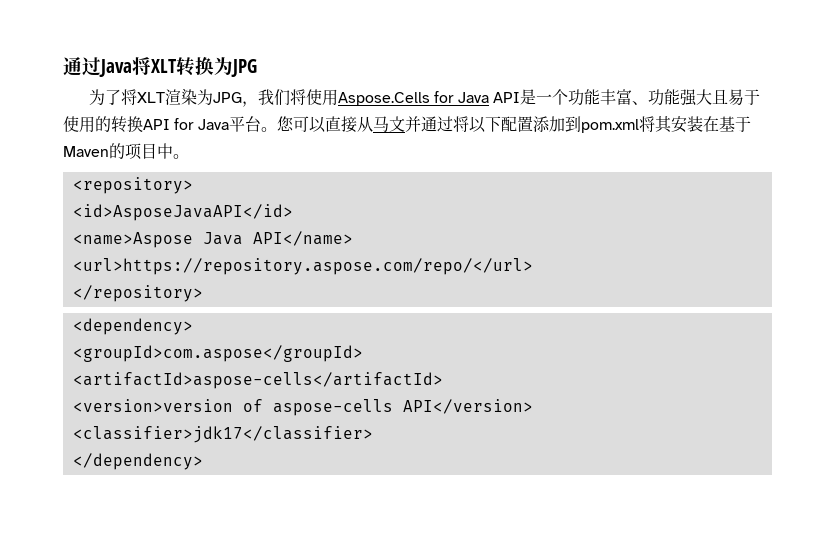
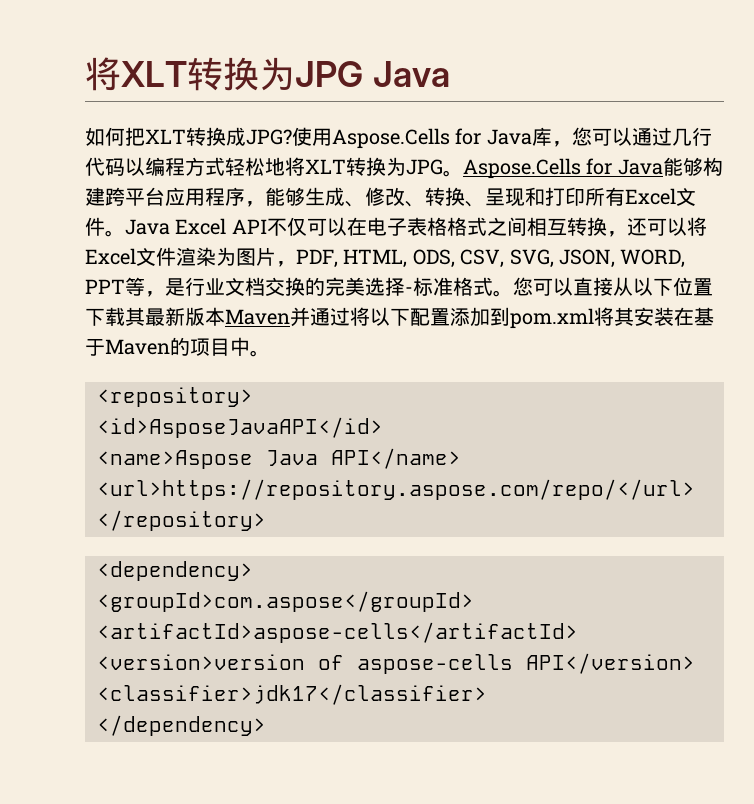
- 通过Java将XLT转换为JPG
- 为了将XLT渲染为JPG，我们将使用Aspose.Cells for Java API是一个功能丰富、功能强大且易于使用的转换API for Java平台。您可以直接从马文并通过将以下配置添加到pom.xml将其安装在基于Maven的项目中。
+ 将XLT转换为JPG Java
+ 如何把XLT转换成JPG?使用Aspose.Cells for Java库，您可以通过几行代码以编程方式轻松地将XLT转换为JPG。Aspose.Cells for Java能够构建跨平台应用程序，能够生成、修改、转换、呈现和打印所有Excel文件。Java Excel API不仅可以在电子表格格式之间相互转换，还可以将Excel文件渲染为图片，PDF, HTML, ODS, CSV, SVG, JSON, WORD, PPT等，是行业文档交换的完美选择-标准格式。您可以直接从以下位置下载其最新版本Maven并通过将以下配置添加到pom.xml将其安装在基于Maven的项目中。

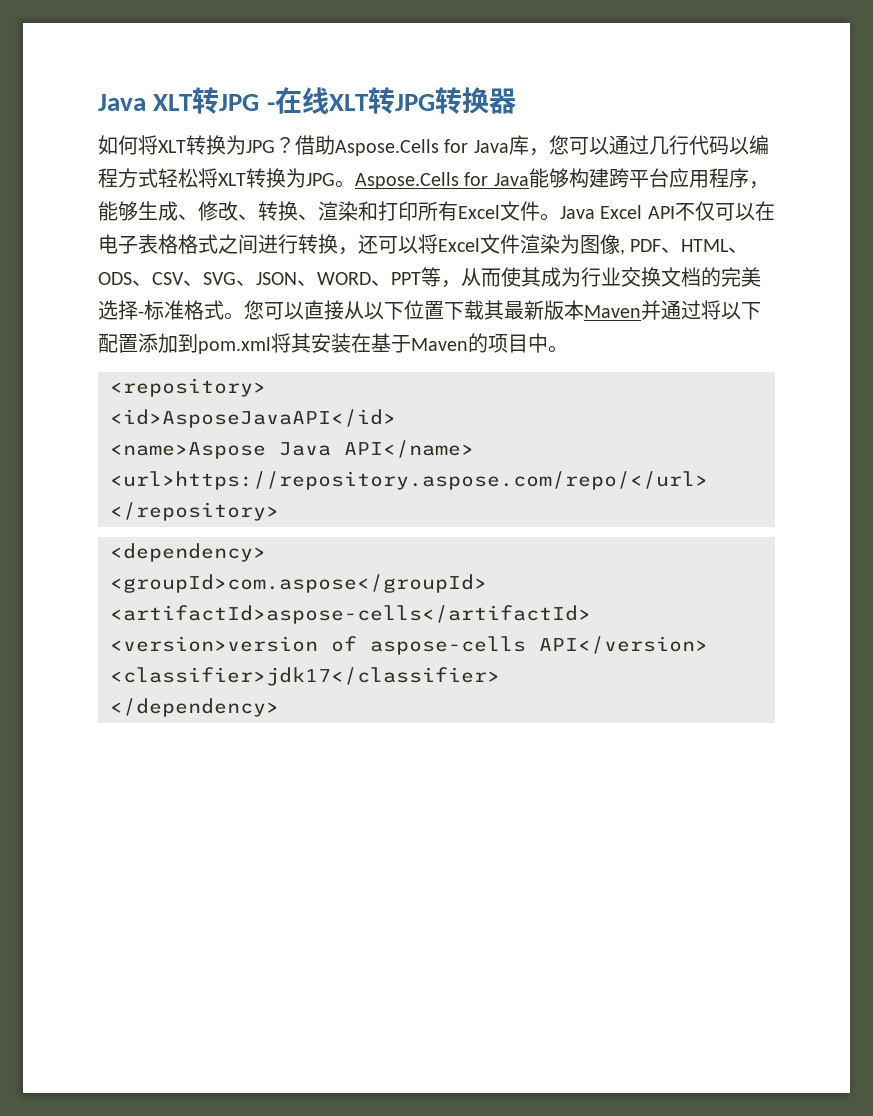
- 将XLT转换为JPG Java
- 如何把XLT转换成JPG?使用Aspose.Cells for Java库，您可以通过几行代码以编程方式轻松地将XLT转换为JPG。
+ Java XLT转JPG -在线XLT转JPG转换器
+ 如何将XLT转换为JPG？借助Aspose.Cells for Java库，您可以通过几行代码以编程方式轻松将XLT转换为JPG。
- Aspose.Cells for Java能够构建跨平台应用程序，能够生成、修改、转换、呈现和打印所有Excel文件。
+ Aspose.Cells for Java能够构建跨平台应用程序，能够生成、修改、转换、渲染和打印所有Excel文件。
- Java Excel API不仅可以在电子表格格式之间相互转换，还可以将Excel文件渲染为图片，PDF, HTML, ODS, CSV, SVG, JSON, WORD, PPT等，是行业文档交换的完美选择-标准格式。
+ Java Excel API不仅可以在电子表格格式之间进行转换，还可以将Excel文件渲染为图像, PDF、HTML、ODS、CSV、SVG、JSON、WORD、PPT等，从而使其成为行业交换文档的完美选择-标准格式。

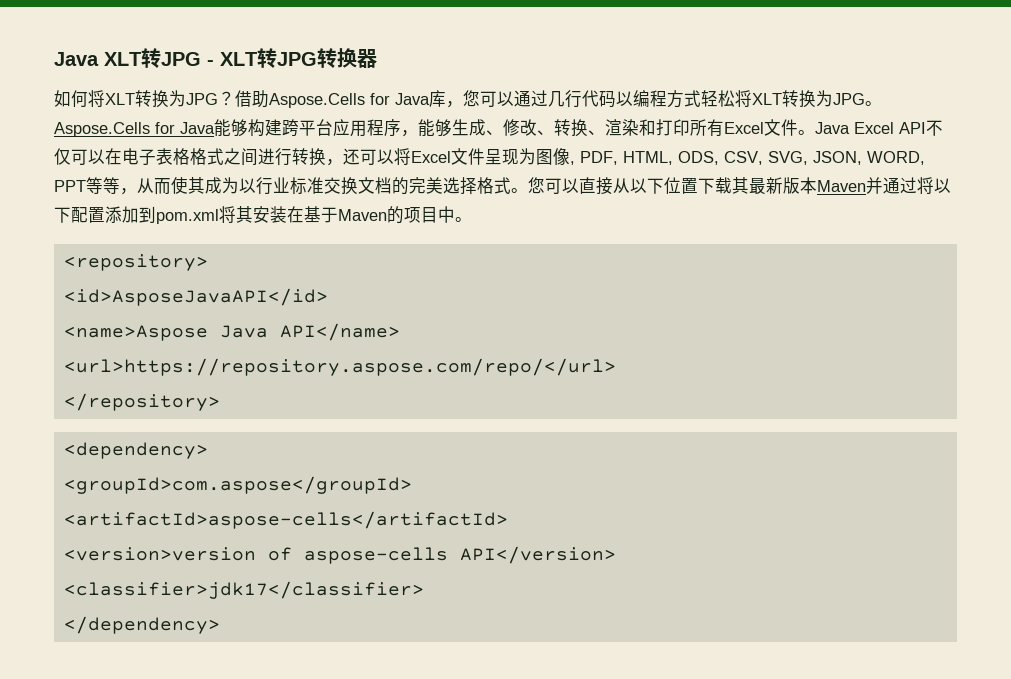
- Java XLT转JPG -在线XLT转JPG转换器
+ Java XLT转JPG - XLT转JPG转换器
- Java Excel API不仅可以在电子表格格式之间进行转换，还可以将Excel文件渲染为图像, PDF、HTML、ODS、CSV、SVG、JSON、WORD、PPT等，从而使其成为行业交换文档的完美选择-标准格式。
+ Java Excel API不仅可以在电子表格格式之间进行转换，还可以将Excel文件呈现为图像, PDF, HTML, ODS, CSV, SVG, JSON, WORD, PPT等等，从而使其成为以行业标准交换文档的完美选择格式。

